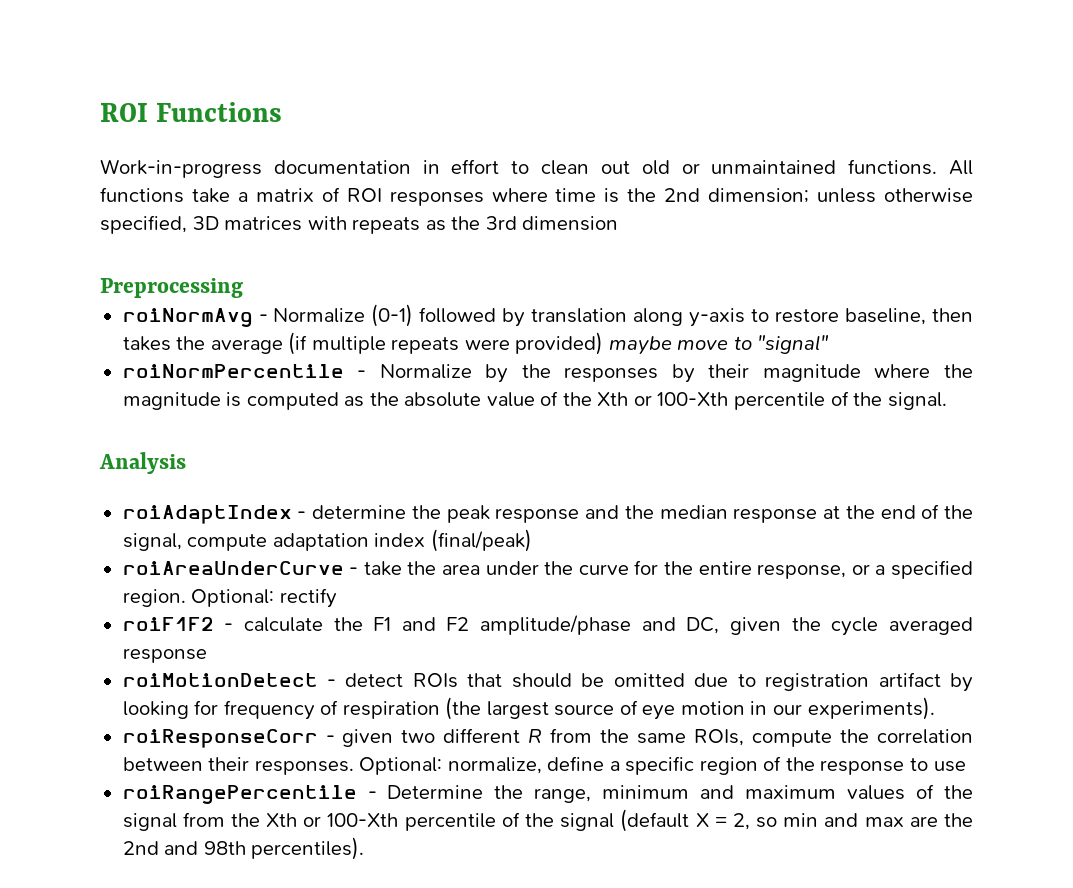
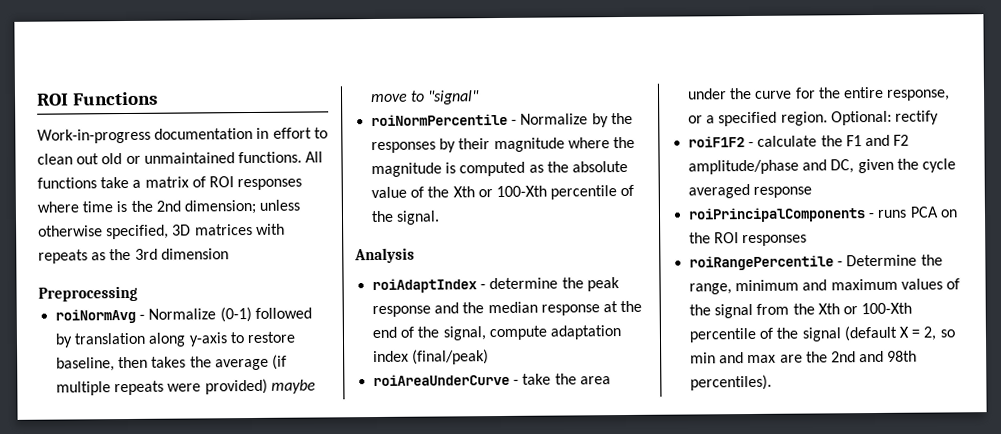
- roiMotionDetect - detect ROIs that should be omitted due to registration artifact by looking for frequency of respiration (the largest source of eye motion in our experiments).
- roiResponseCorr - given two different R from the same ROIs, compute the correlation between their responses. Optional: normalize, define a specific region of the response to use
+ roiPrincipalComponents - runs PCA on the ROI responses

